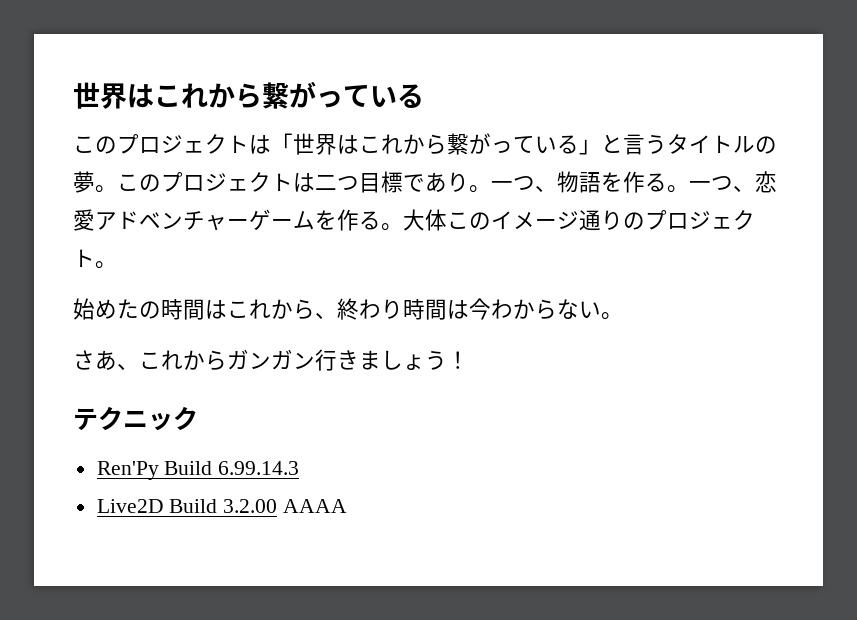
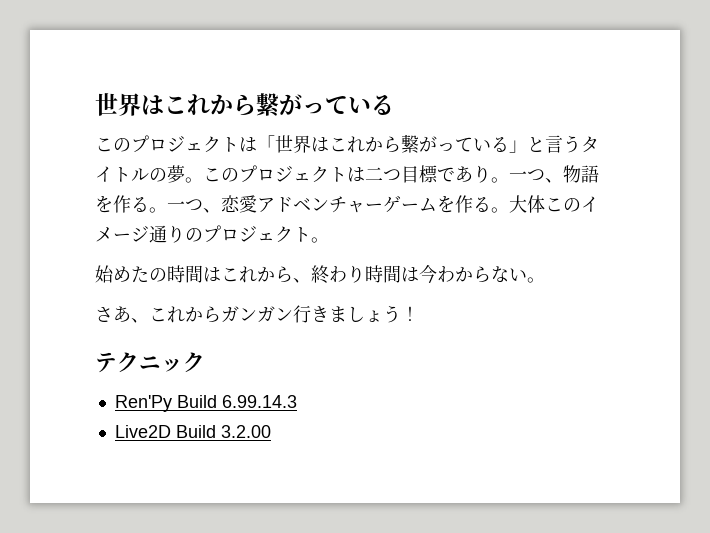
- Live2D Build 3.2.00 AAAA
+ Live2D Build 3.2.00

